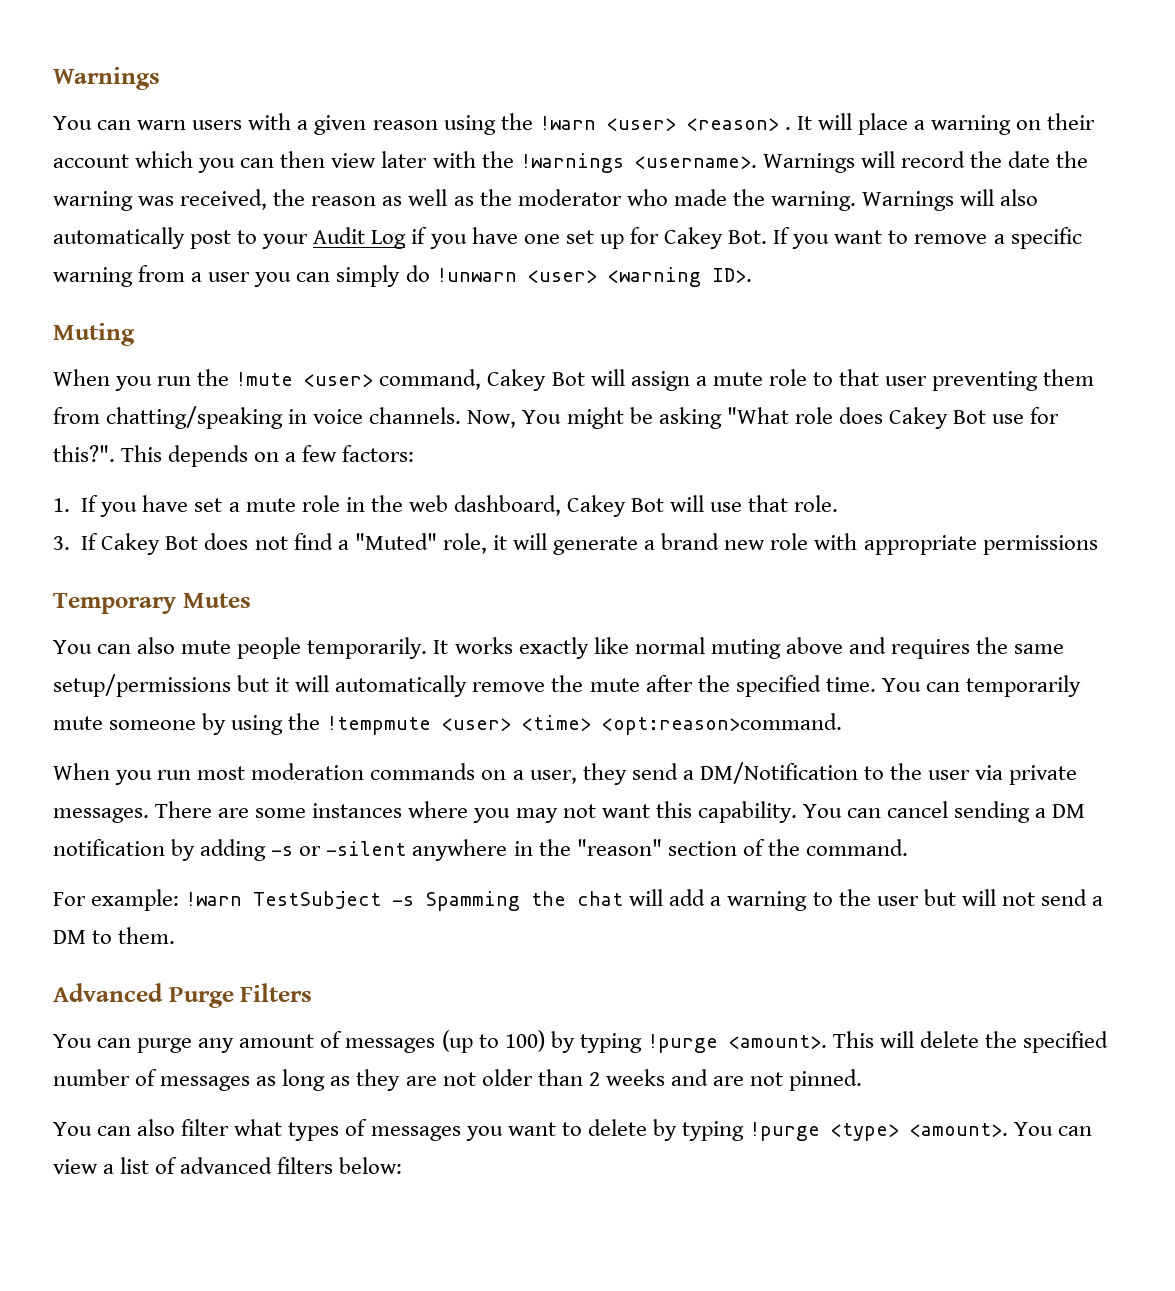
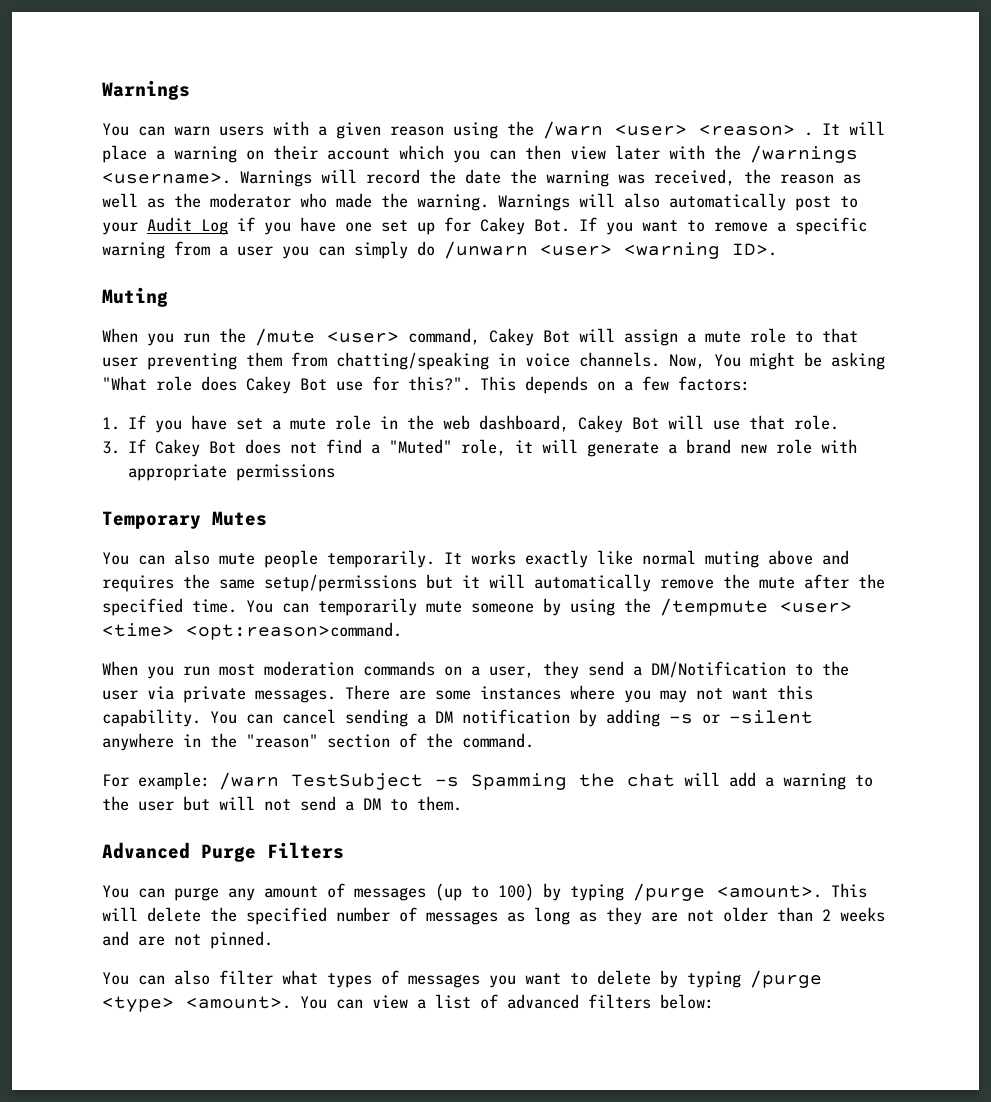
- You can warn users with a given reason using the !warn <user> <reason> .
+ You can warn users with a given reason using the /warn <user> <reason> .
- It will place a warning on their account which you can then view later with the !warnings <username>.
+ It will place a warning on their account which you can then view later with the /warnings <username>.
- Warnings will also automatically post to your Audit Log if you have one set up for Cakey Bot. If you want to remove a specific warning from a user you can simply do !unwarn <user> <warning ID>.
+ Warnings will also automatically post to your Audit Log if you have one set up for Cakey Bot. If you want to remove a specific warning from a user you can simply do /unwarn <user> <warning ID>.
- When you run the !mute <user> command, Cakey Bot will assign a mute role to that user preventing them from chatting/speaking in voice channels.
+ When you run the /mute <user> command, Cakey Bot will assign a mute role to that user preventing them from chatting/speaking in voice channels.
- You can temporarily mute someone by using the !tempmute <user> <time> <opt:reason>command.
+ You can temporarily mute someone by using the /tempmute <user> <time> <opt:reason>command.
- For example: !warn TestSubject -s Spamming the chat will add a warning to the user but will not send a DM to them.
+ For example: /warn TestSubject -s Spamming the chat will add a warning to the user but will not send a DM to them.
- You can purge any amount of messages (up to 100) by typing !purge <amount>.
+ You can purge any amount of messages (up to 100) by typing /purge <amount>.
- You can also filter what types of messages you want to delete by typing !purge <type> <amount>.
+ You can also filter what types of messages you want to delete by typing /purge <type> <amount>.

